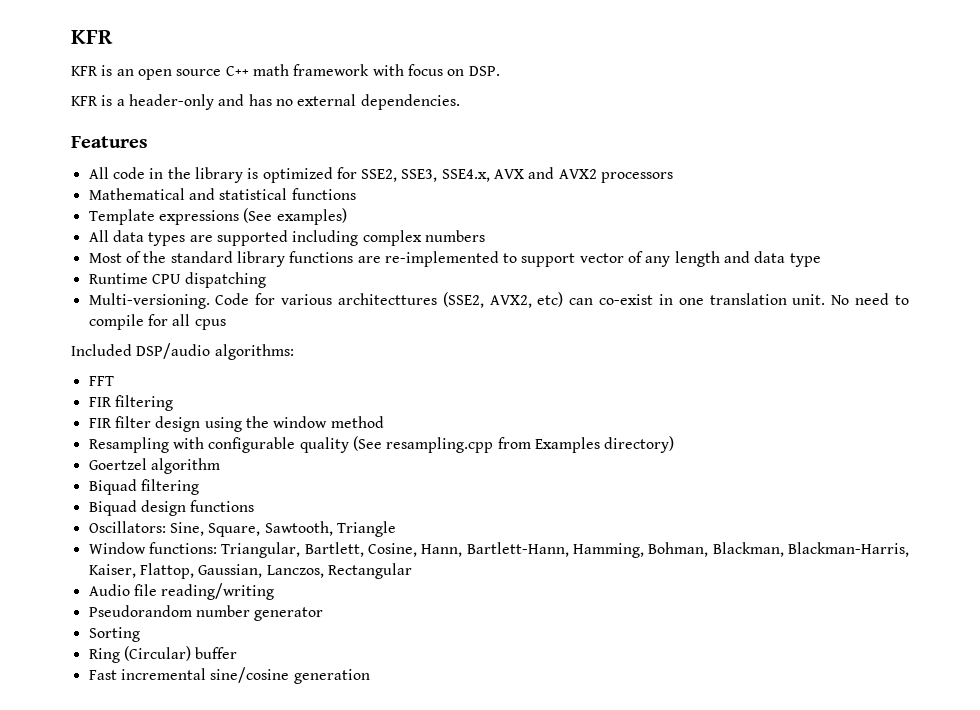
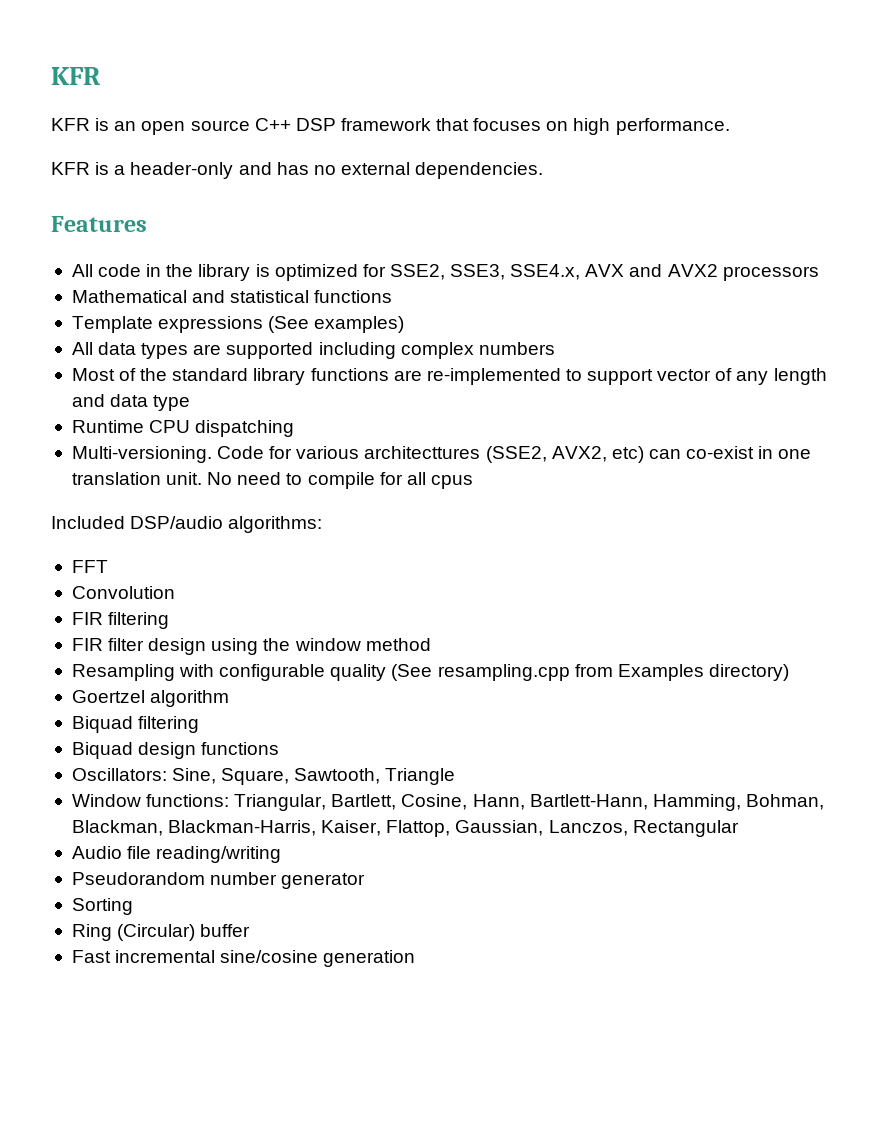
- KFR is an open source C++ math framework with focus on DSP.
+ KFR is an open source C++ DSP framework that focuses on high performance.
+ Convolution

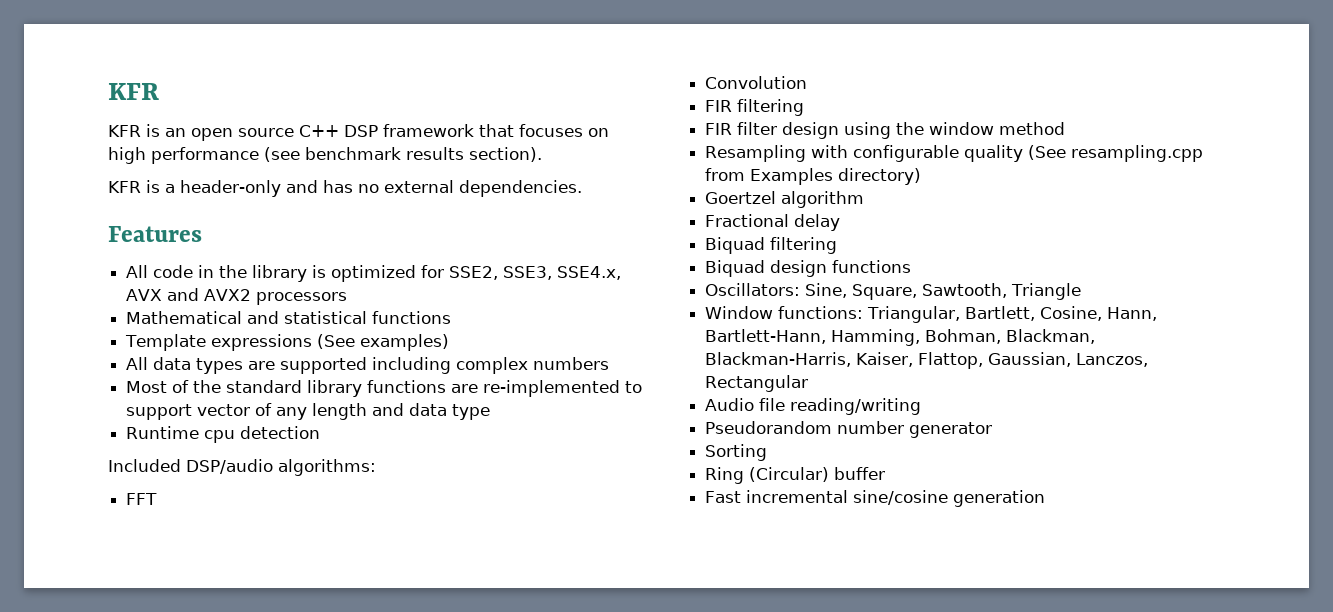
- KFR is an open source C++ DSP framework that focuses on high performance.
+ KFR is an open source C++ DSP framework that focuses on high performance (see benchmark results section).
- Runtime CPU dispatching
- Multi-versioning. Code for various architecttures (SSE2, AVX2, etc) can co-exist in one translation unit. No need to compile for all cpus
+ Runtime cpu detection
+ Fractional delay

